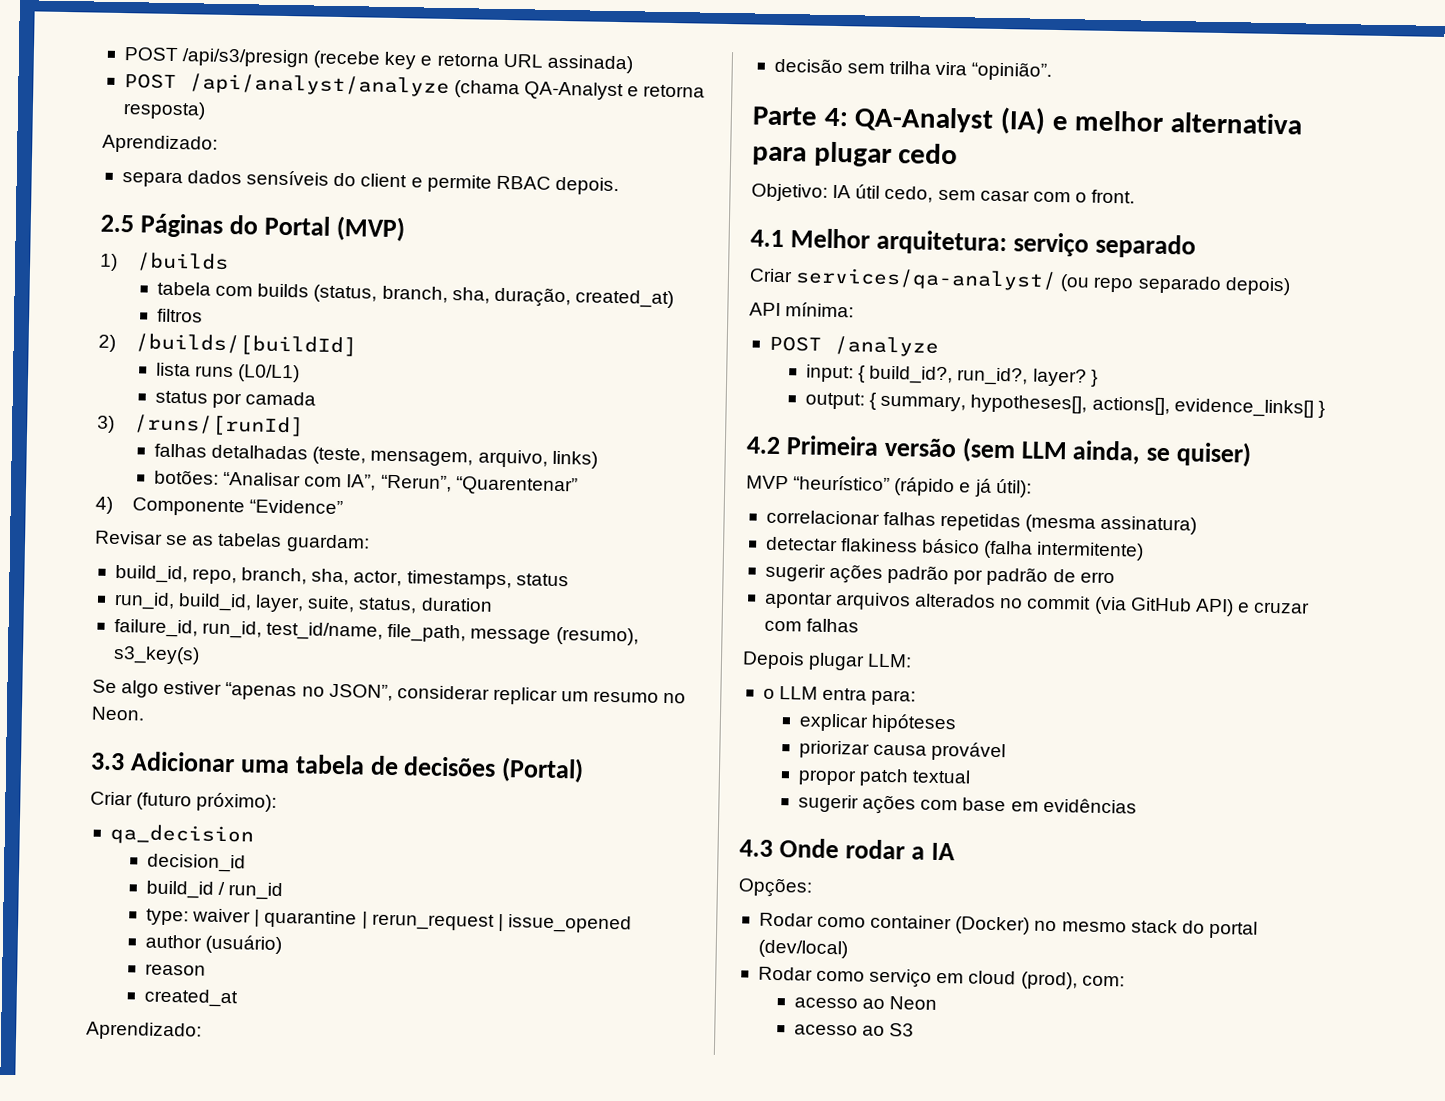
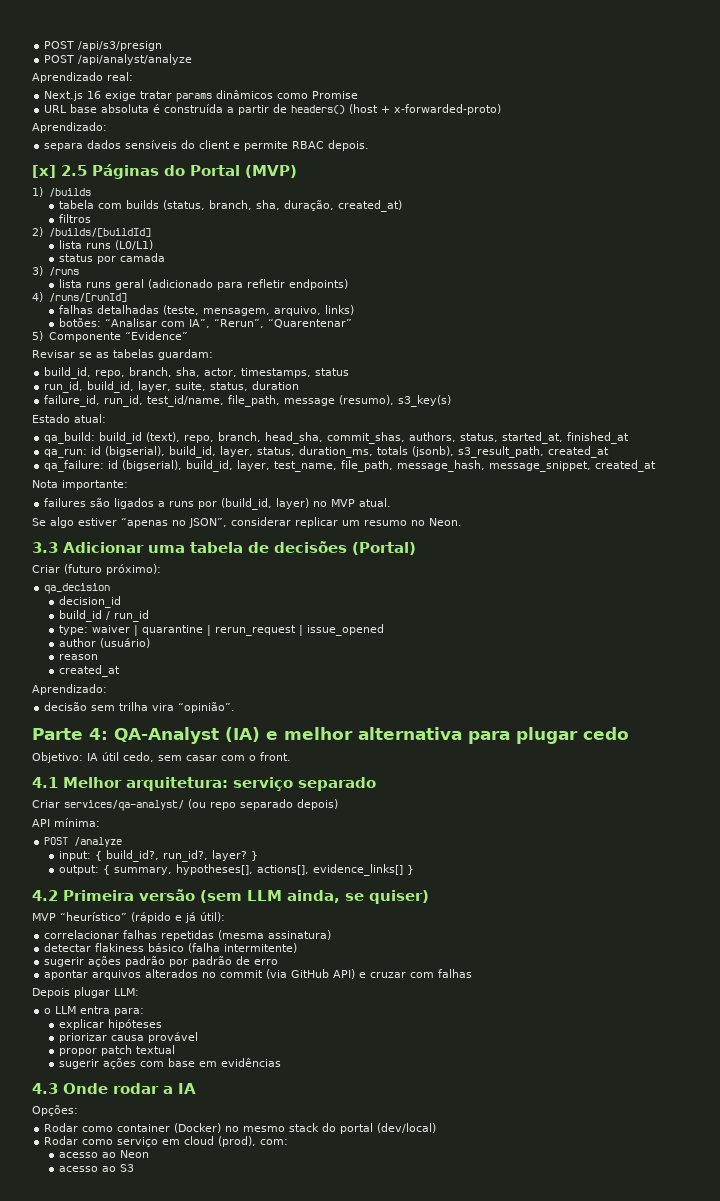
- POST /api/s3/presign (recebe key e retorna URL assinada)
- POST /api/analyst/analyze (chama QA-Analyst e retorna resposta)
+ POST /api/s3/presign
+ POST /api/analyst/analyze
+ Aprendizado real:
+ Next.js 16 exige tratar params dinâmicos como Promise
+ URL base absoluta é construída a partir de headers() (host + x-forwarded-proto)
- 2.5 Páginas do Portal (MVP)
+ [x] 2.5 Páginas do Portal (MVP)
- 3) /runs/[runId]
+ 3) /runs
+ lista runs geral (adicionado para refletir endpoints)
+ 4) /runs/[runId]
- 4) Componente “Evidence”
+ 5) Componente “Evidence”
+ Estado atual:
+ qa_build: build_id (text), repo, branch, head_sha, commit_shas, authors, status, started_at, finished_at
+ qa_run: id (bigserial), build_id, layer, status, duration_ms, totals (jsonb), s3_result_path, created_at
+ qa_failure: id (bigserial), build_id, layer, test_name, file_path, message_hash, message_snippet, created_at
+ Nota importante:
+ failures são ligados a runs por (build_id, layer) no MVP atual.

